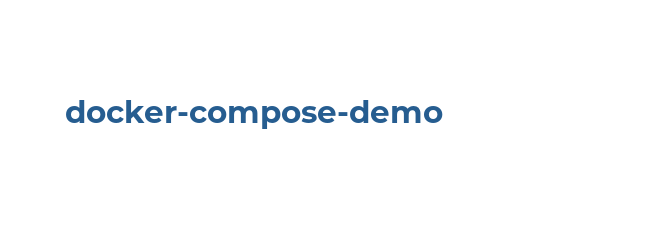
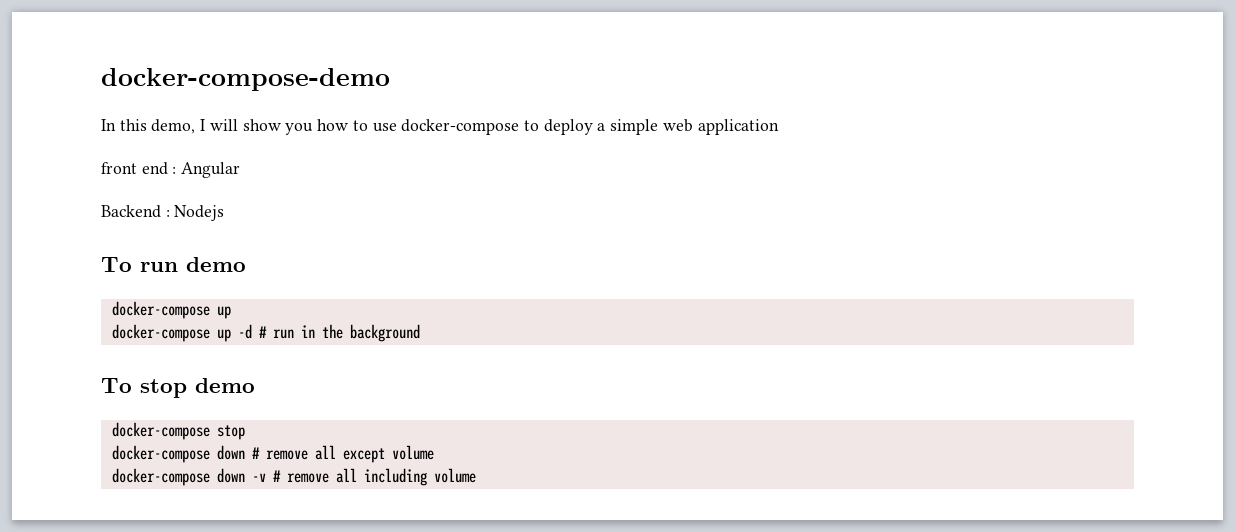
+ In this demo, I will show you how to use docker-compose to deploy a simple web application
+ front end : Angular
+ Backend : Nodejs
+ To run demo
+ docker-compose up
+ docker-compose up -d # run in the background
+ To stop demo
+ docker-compose stop
+ docker-compose down # remove all except volume
+ docker-compose down -v # remove all including volume

